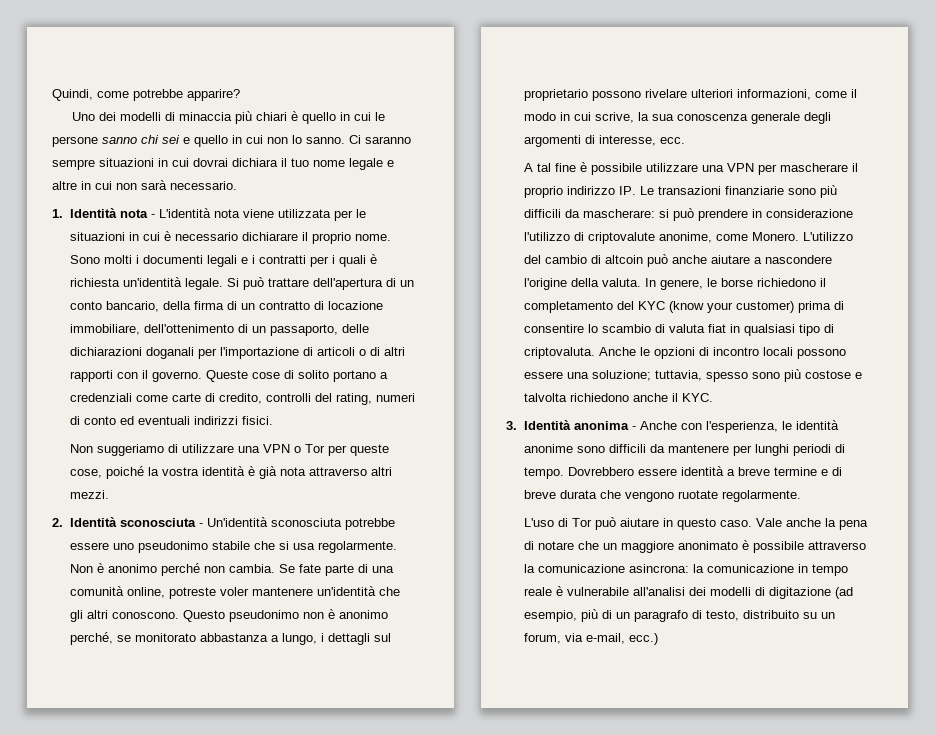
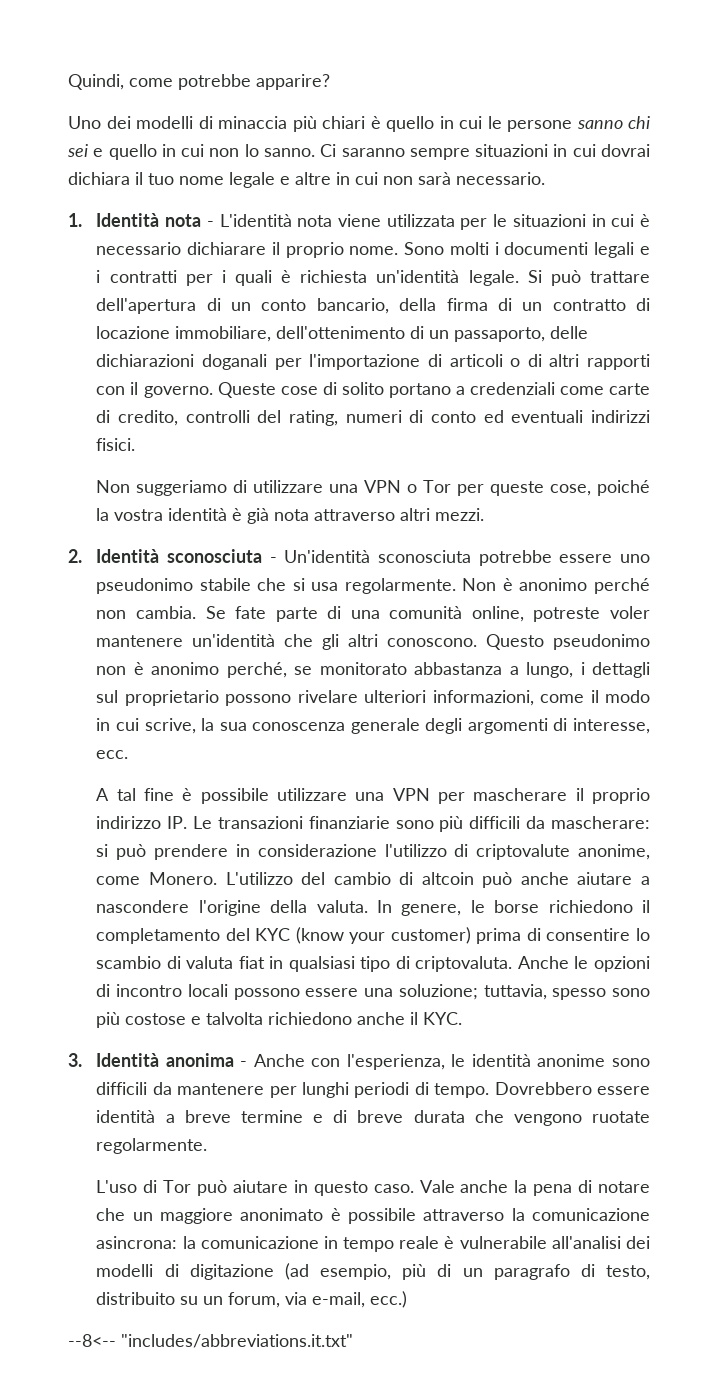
+ --8<-- "includes/abbreviations.it.txt"

